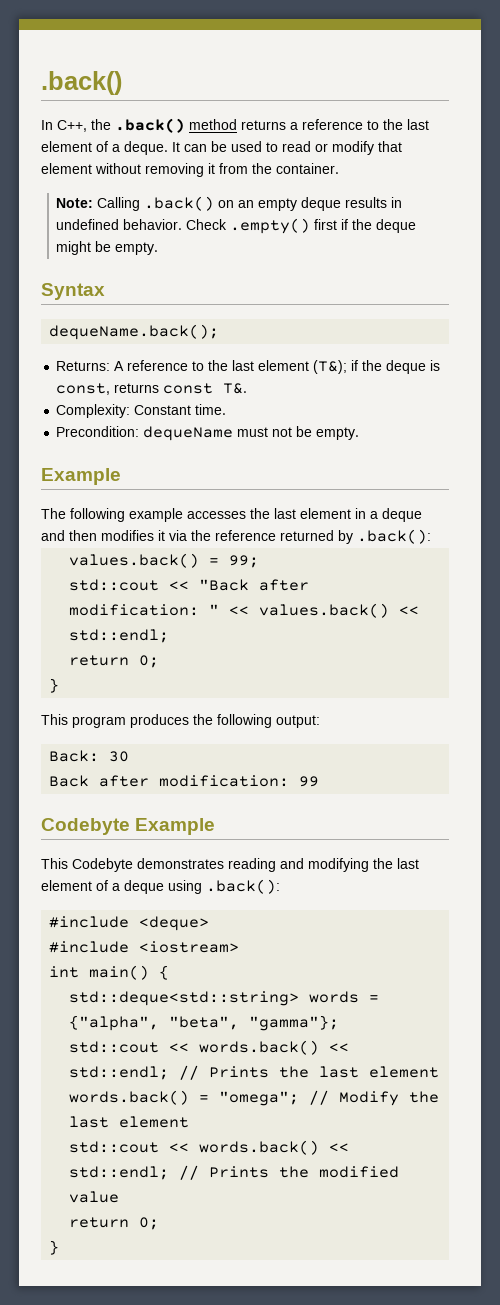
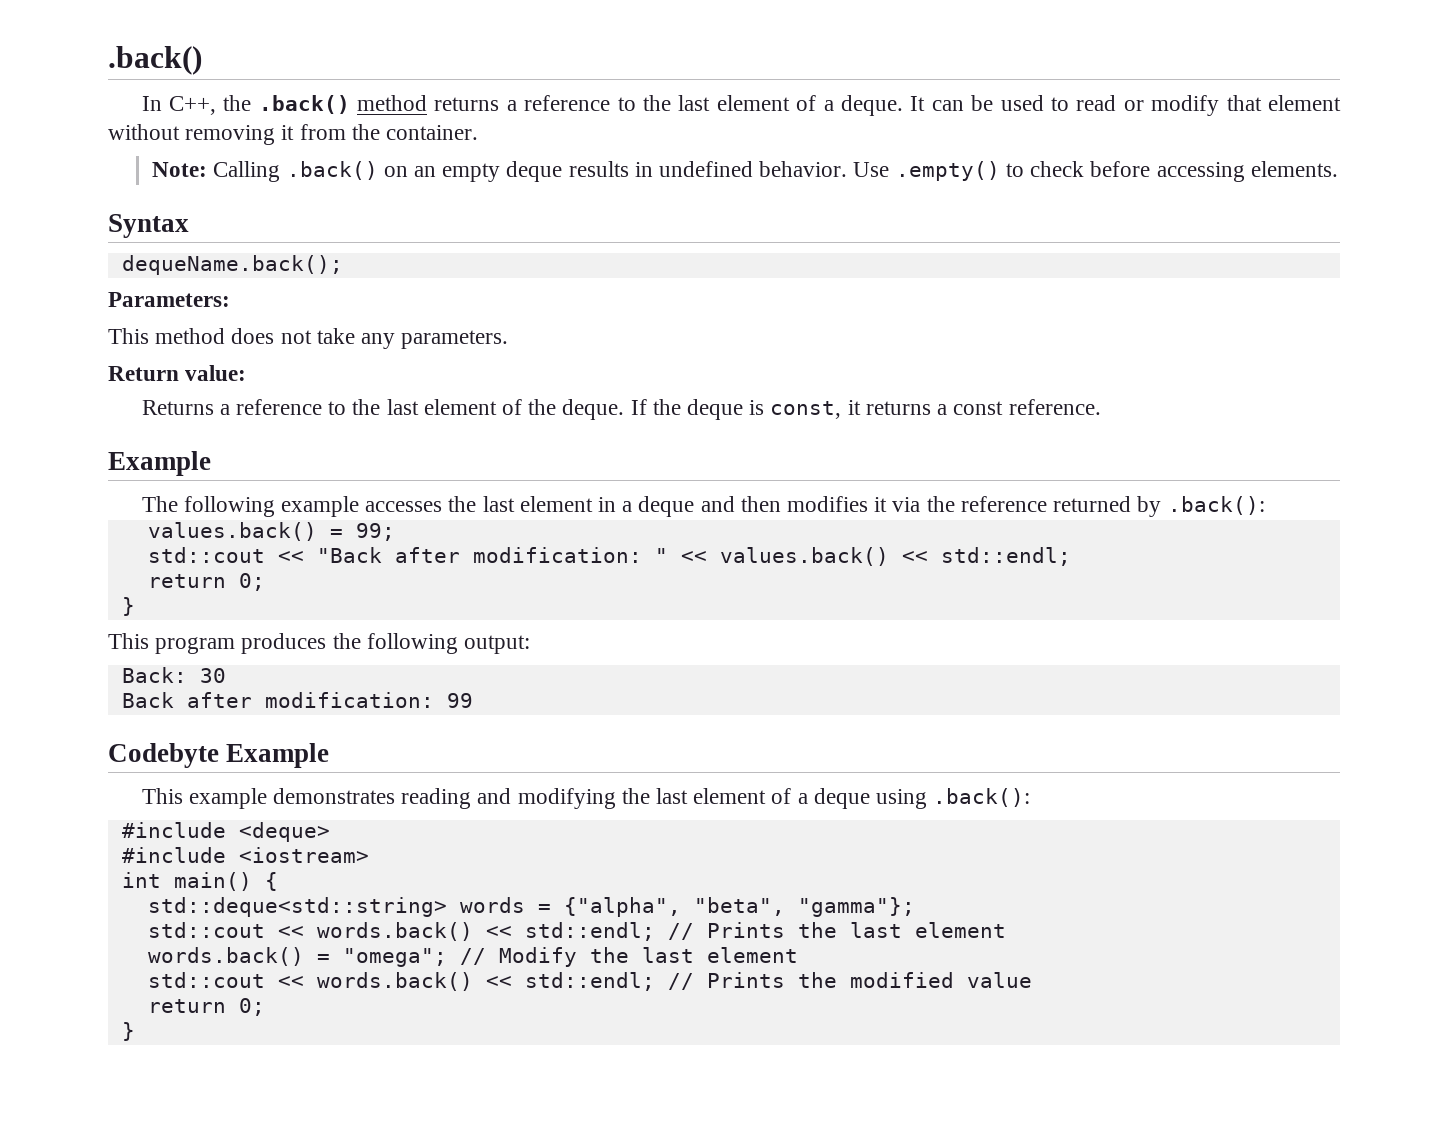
- Check .empty() first if the deque might be empty.
+ Use .empty() to check before accessing elements.
  Syntax
  dequeName.back();
- Returns: A reference to the last element (T&); if the deque is const, returns const T&.
- Complexity: Constant time.
- Precondition: dequeName must not be empty.
+ Parameters:
+ This method does not take any parameters.
+ Return value:
+ Returns a reference to the last element of the deque. If the deque is const, it returns a const reference.
- This Codebyte demonstrates reading and modifying the last element of a deque using .back():
+ This example demonstrates reading and modifying the last element of a deque using .back():

